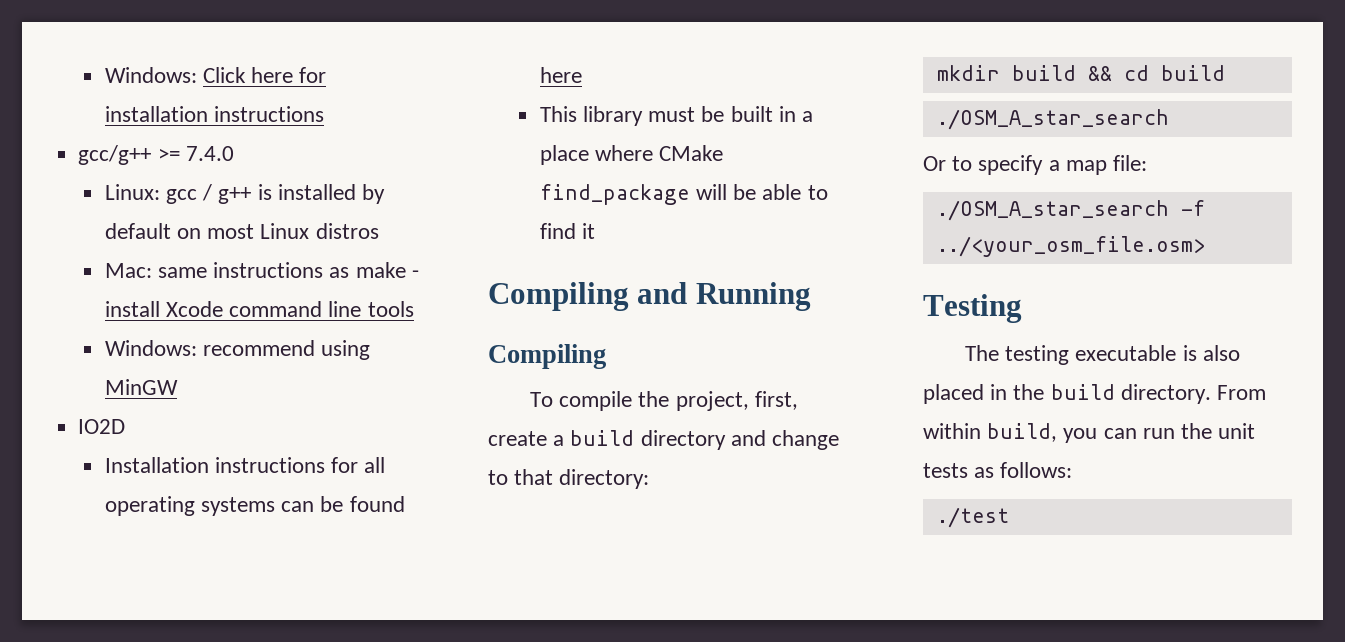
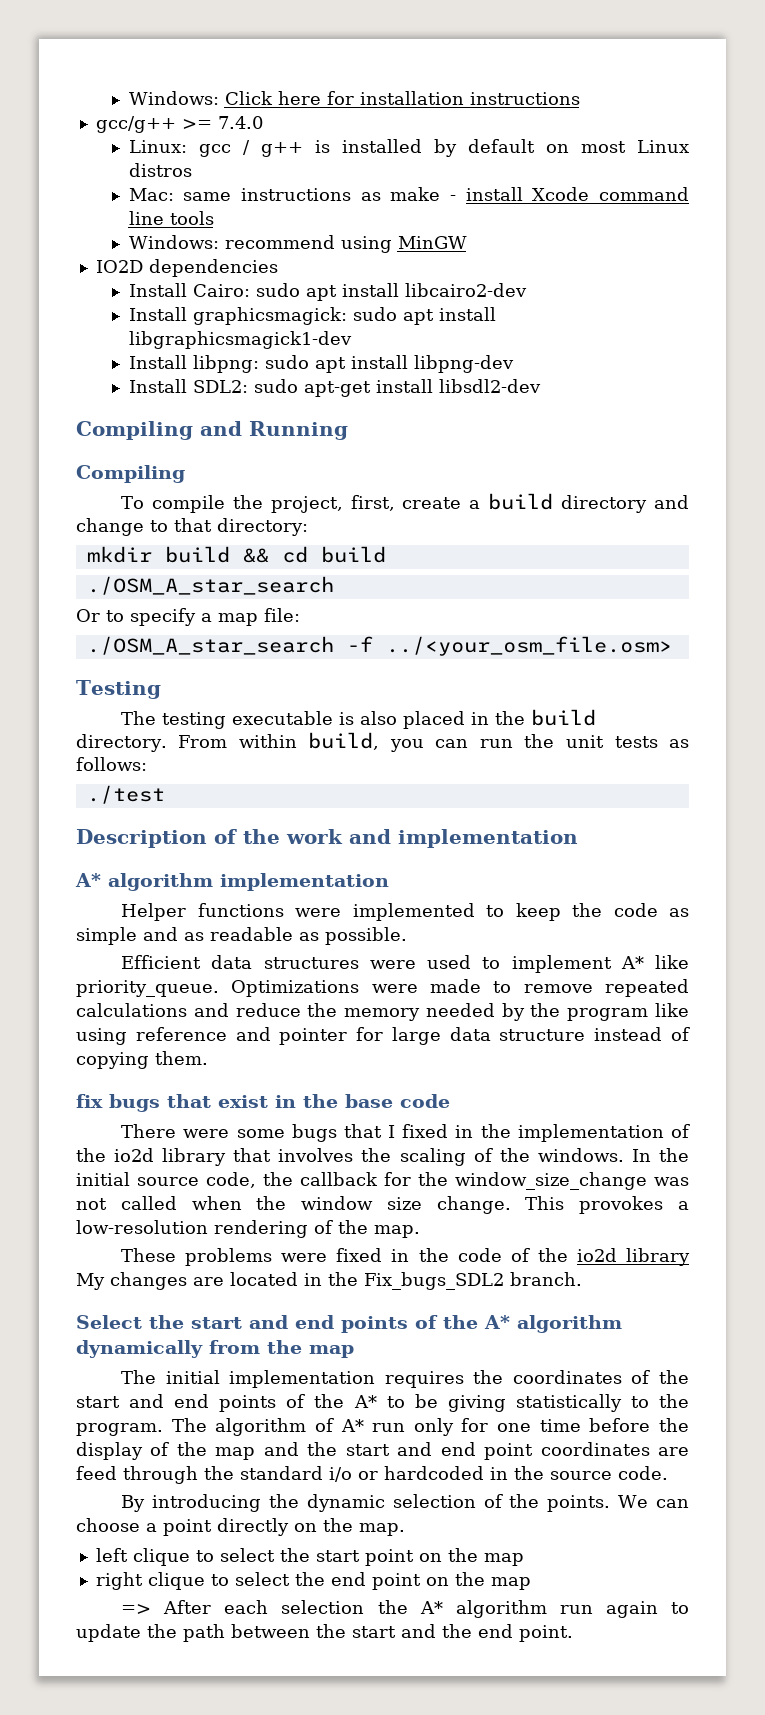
- IO2D
- Installation instructions for all operating systems can be found here
- This library must be built in a place where CMake find_package will be able to find it
+ IO2D dependencies
+ Install Cairo: sudo apt install libcairo2-dev
+ Install graphicsmagick: sudo apt install libgraphicsmagick1-dev
+ Install libpng: sudo apt install libpng-dev
+ Install SDL2: sudo apt-get install libsdl2-dev
+ Description of the work and implementation
+ A* algorithm implementation
+ Helper functions were implemented to keep the code as simple and as readable as possible.
+ Efficient data structures were used to implement A* like priority_queue. Optimizations were made to remove repeated calculations and reduce the memory needed by the program like using reference and pointer for large data structure instead of copying them.
+ fix bugs that exist in the base code
+ There were some bugs that I fixed in the implementation of the io2d library that involves the scaling of the windows. In the initial source code, the callback for the window_size_change was not called when the window size change. This provokes a low-resolution rendering of the map.
+ These problems were fixed in the code of the io2d library My changes are located in the Fix_bugs_SDL2 branch.
+ Select the start and end points of the A* algorithm dynamically from the map
+ The initial implementation requires the coordinates of the start and end points of the A* to be giving statistically to the program. The algorithm of A* run only for one time before the display of the map and the start and end point coordinates are feed through the standard i/o or hardcoded in the source code.
+ By introducing the dynamic selection of the points. We can choose a point directly on the map.
+ left clique to select the start point on the map
+ right clique to select the end point on the map
+ => After each selection the A* algorithm run again to update the path between the start and the end point.

